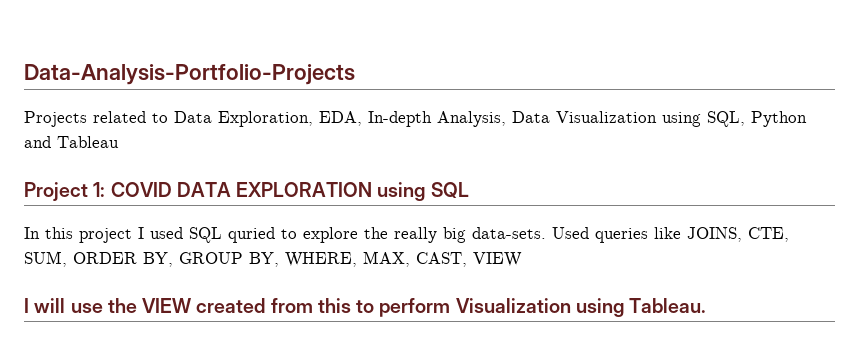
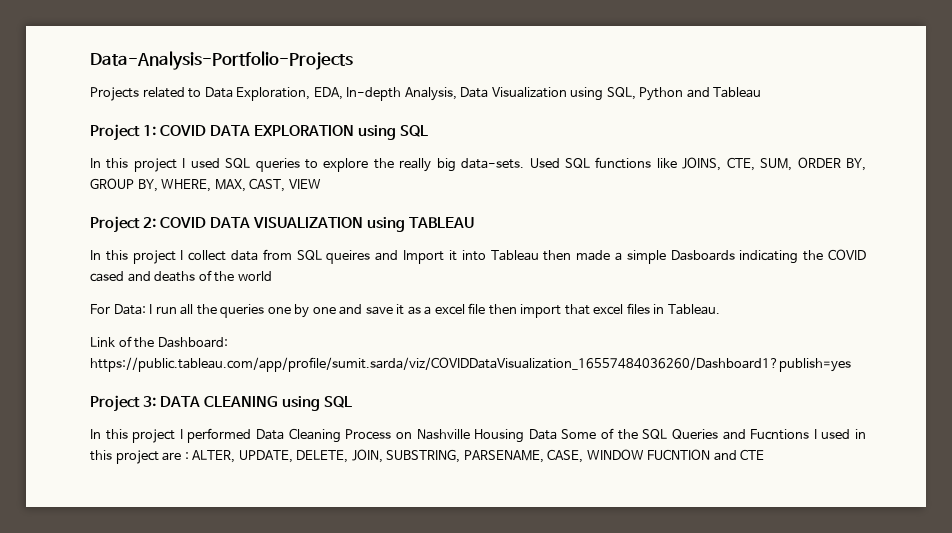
- In this project I used SQL quried to explore the really big data-sets.
+ In this project I used SQL queries to explore the really big data-sets.
- Used queries like JOINS, CTE, SUM, ORDER BY, GROUP BY, WHERE, MAX, CAST, VIEW
+ Used SQL functions like JOINS, CTE, SUM, ORDER BY, GROUP BY, WHERE, MAX, CAST, VIEW
- I will use the VIEW created from this to perform Visualization using Tableau.
+ Project 2: COVID DATA VISUALIZATION using TABLEAU
+ In this project I collect data from SQL queires and Import it into Tableau then made a simple Dasboards indicating the COVID cased and deaths of the world
+ For Data: I run all the queries one by one and save it as a excel file then import that excel files in Tableau.
+ Link of the Dashboard: https://public.tableau.com/app/profile/sumit.sarda/viz/COVIDDataVisualization_16557484036260/Dashboard1?publish=yes
+ Project 3: DATA CLEANING using SQL
+ In this project I performed Data Cleaning Process on Nashville Housing Data Some of the SQL Queries and Fucntions I used in this project are : ALTER, UPDATE, DELETE, JOIN, SUBSTRING, PARSENAME, CASE, WINDOW FUCNTION and CTE

